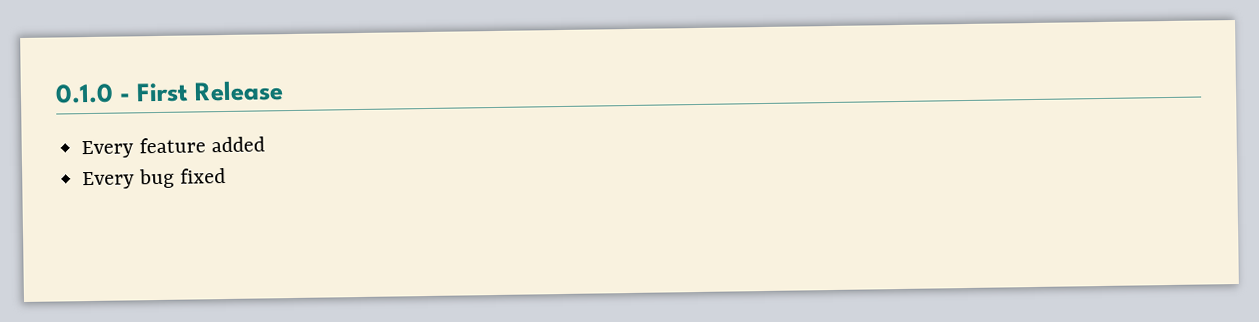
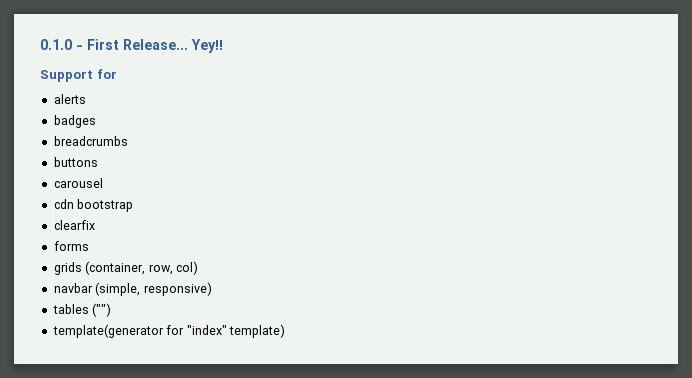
- 0.1.0 - First Release
- Every feature added
- Every bug fixed
+ 0.1.0 - First Release... Yey!!
+ Support for
+ alerts
+ badges
+ breadcrumbs
+ buttons
+ carousel
+ cdn bootstrap
+ clearfix
+ forms
+ grids (container, row, col)
+ navbar (simple, responsive)
+ tables ("")
+ template(generator for "index" template)

